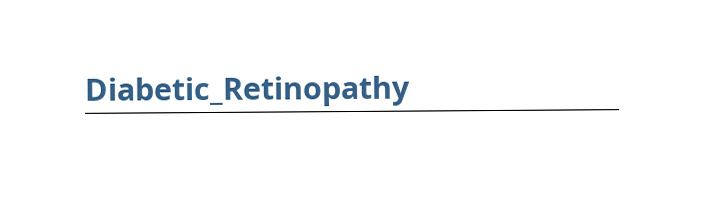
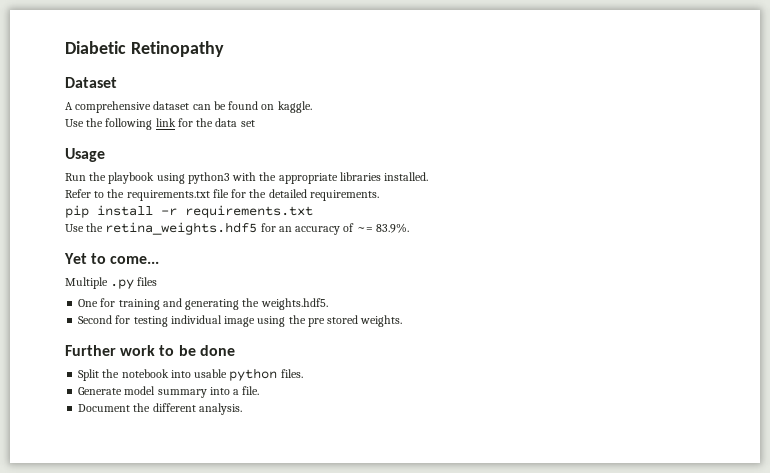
- Diabetic_Retinopathy
+ Diabetic Retinopathy
+ Dataset
+ A comprehensive dataset can be found on kaggle.
+ Use the following link for the data set
+ Usage
+ Run the playbook using python3 with the appropriate libraries installed.
+ Refer to the requirements.txt file for the detailed requirements.
+ pip install -r requirements.txt
+ Use the retina_weights.hdf5 for an accuracy of ~= 83.9%.
+ Yet to come...
+ Multiple .py files
+ One for training and generating the weights.hdf5.
+ Second for testing individual image using the pre stored weights.
+ Further work to be done
+ Split the notebook into usable python files.
+ Generate model summary into a file.
+ Document the different analysis.

